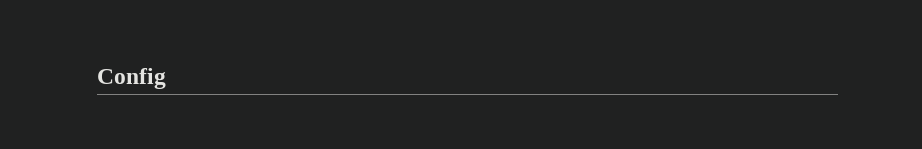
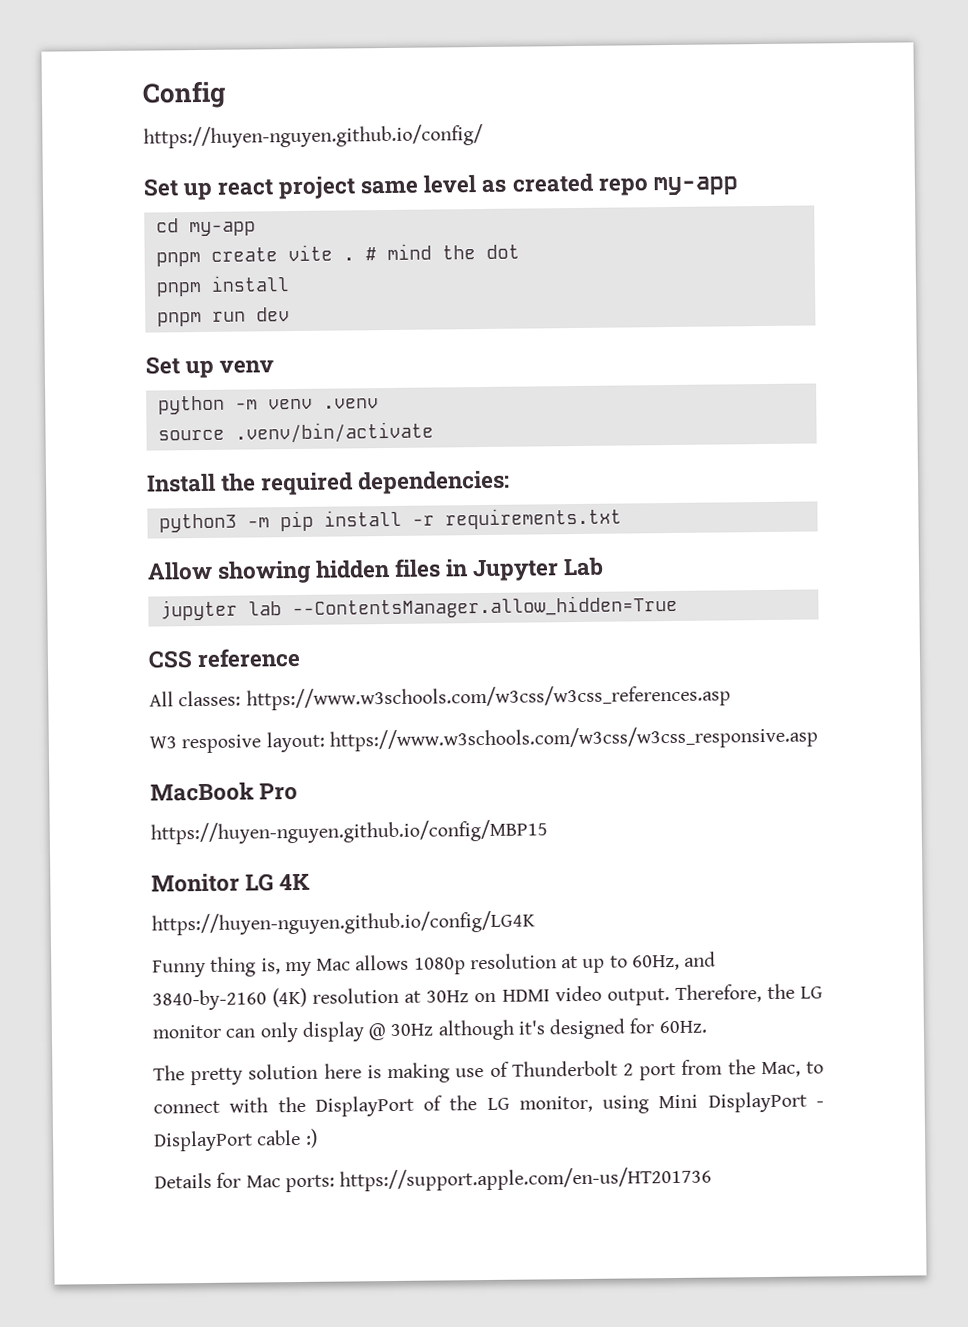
+ https://huyen-nguyen.github.io/config/
+ Set up react project same level as created repo my-app
+ cd my-app
+ pnpm create vite . # mind the dot
+ pnpm install
+ pnpm run dev
+ Set up venv
+ python -m venv .venv
+ source .venv/bin/activate
+ Install the required dependencies:
+ python3 -m pip install -r requirements.txt
+ Allow showing hidden files in Jupyter Lab
+ jupyter lab --ContentsManager.allow_hidden=True
+ CSS reference
+ All classes: https://www.w3schools.com/w3css/w3css_references.asp
+ W3 resposive layout: https://www.w3schools.com/w3css/w3css_responsive.asp
+ MacBook Pro
+ https://huyen-nguyen.github.io/config/MBP15
+ Monitor LG 4K
+ https://huyen-nguyen.github.io/config/LG4K
+ Funny thing is, my Mac allows 1080p resolution at up to 60Hz, and 3840-by-2160 (4K) resolution at 30Hz on HDMI video output. Therefore, the LG monitor can only display @ 30Hz although it's designed for 60Hz.
+ The pretty solution here is making use of Thunderbolt 2 port from the Mac, to connect with the DisplayPort of the LG monitor, using Mini DisplayPort - DisplayPort cable :)
+ Details for Mac ports: https://support.apple.com/en-us/HT201736

